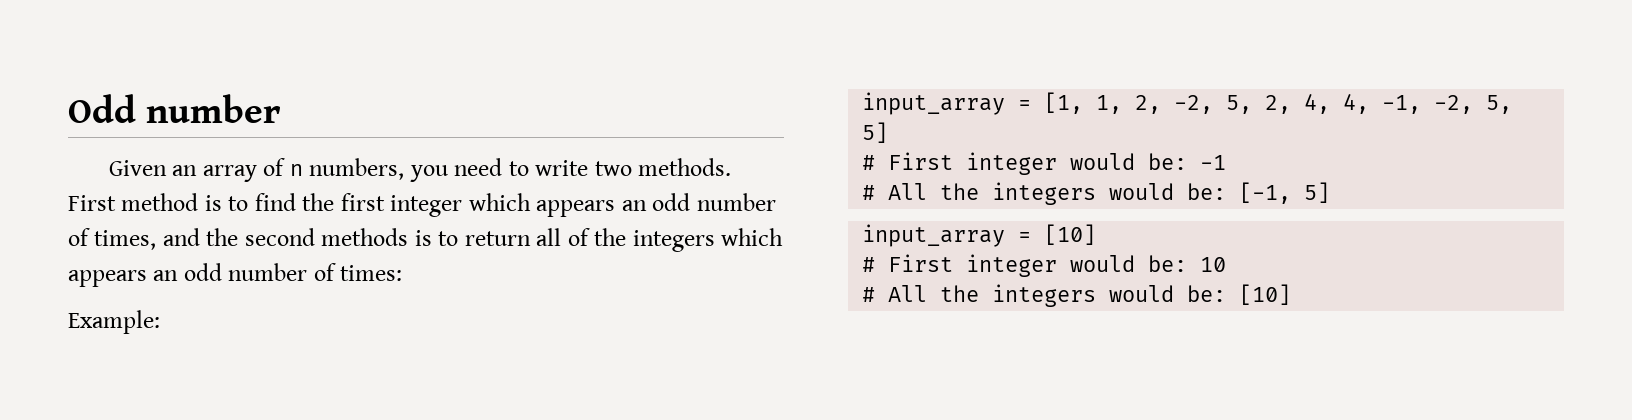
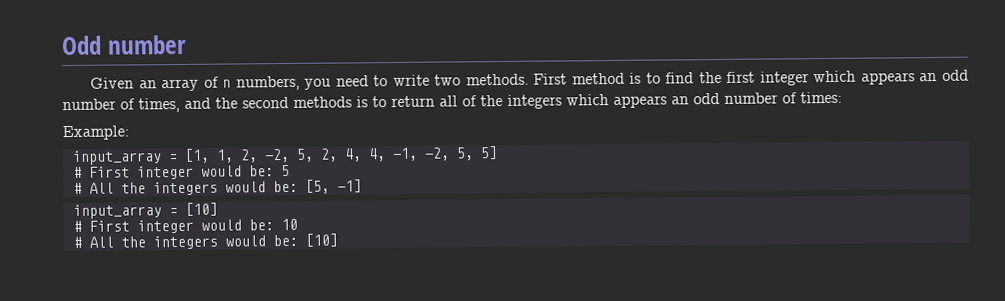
- # First integer would be: -1
- # All the integers would be: [-1, 5]
+ # First integer would be: 5
+ # All the integers would be: [5, -1]

